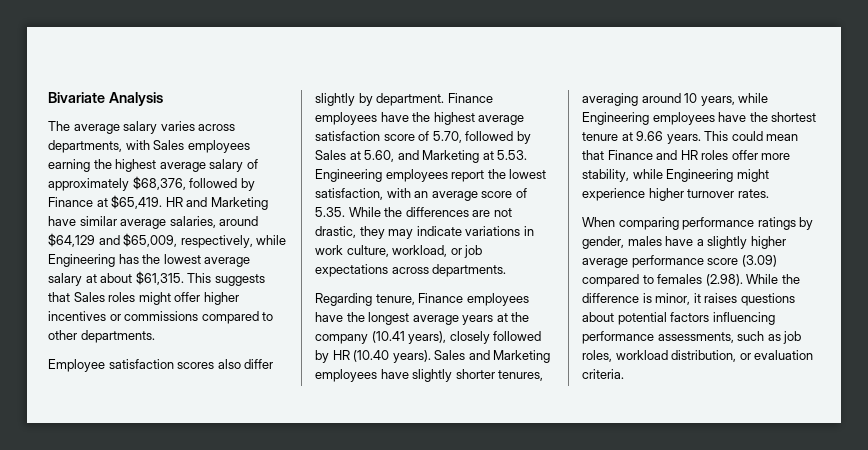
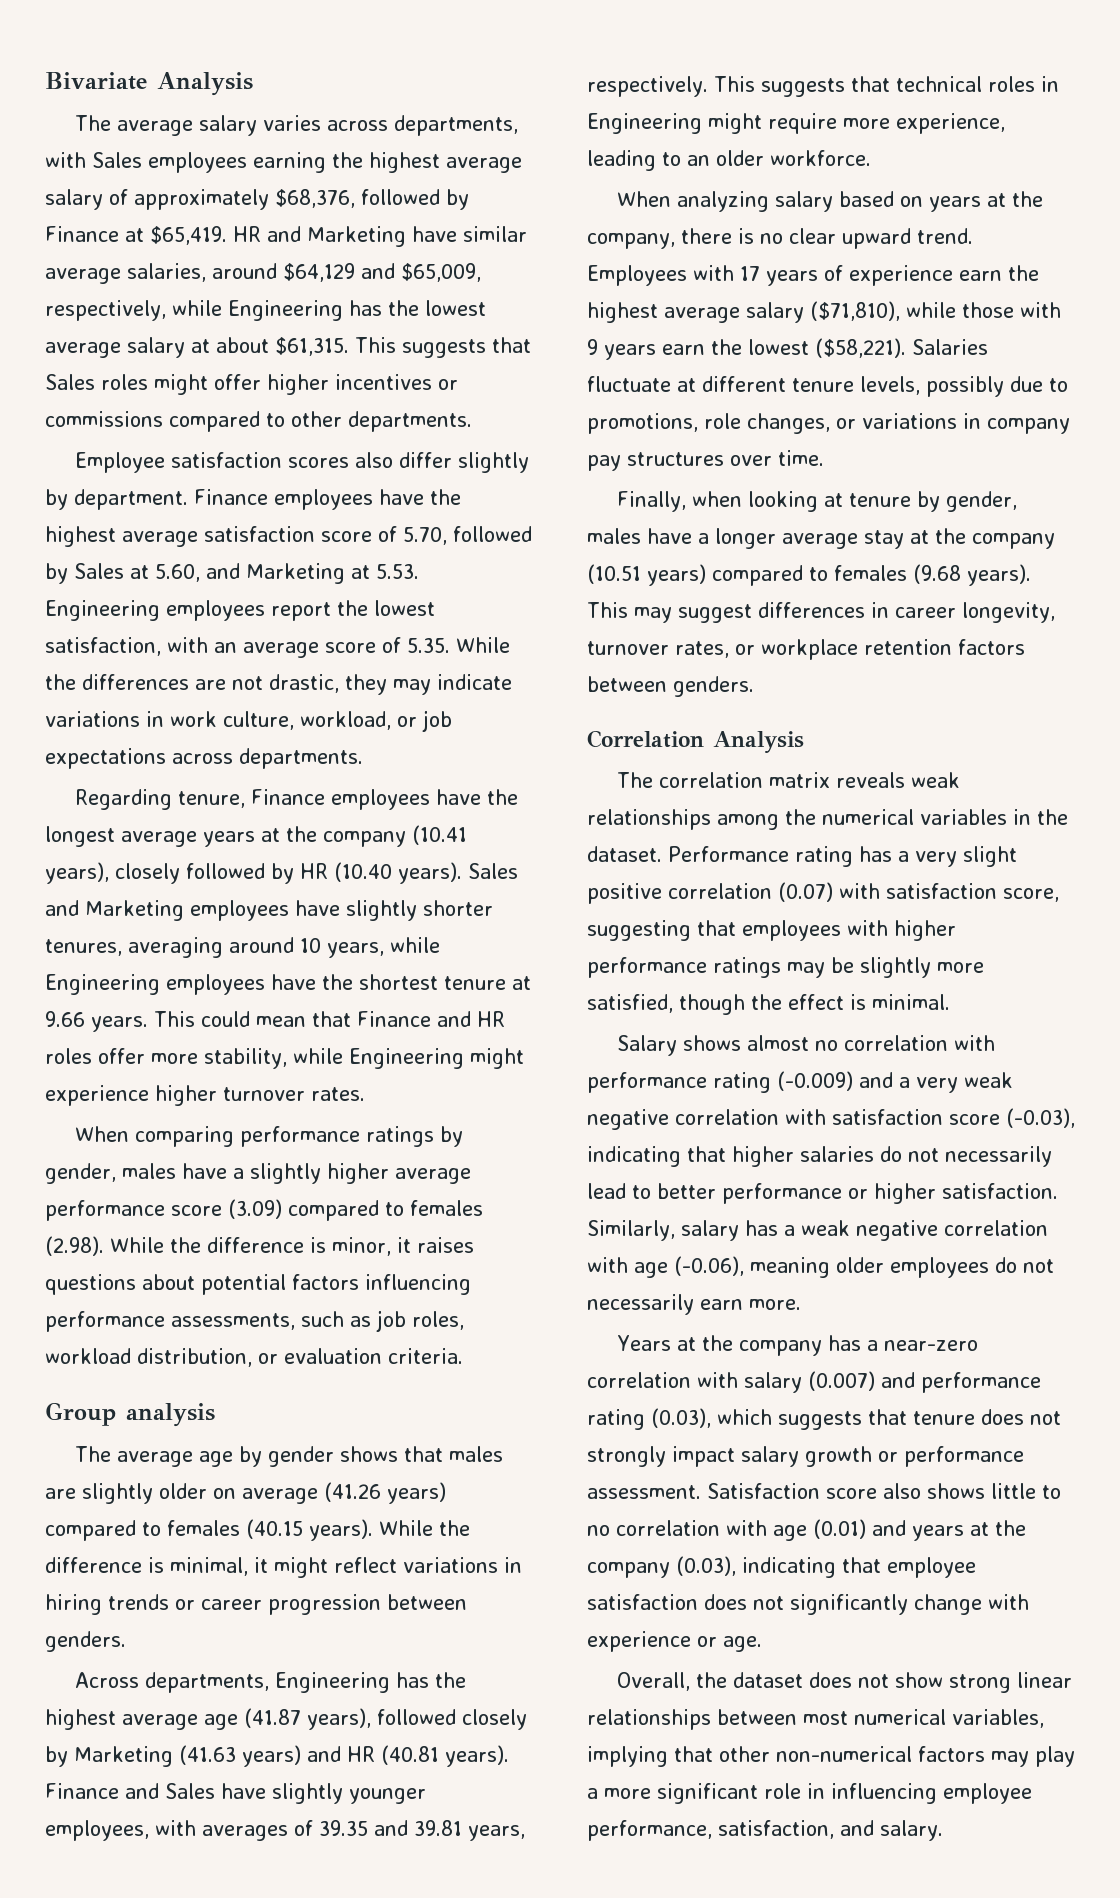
+ Group analysis
+ The average age by gender shows that males are slightly older on average (41.26 years) compared to females (40.15 years). While the difference is minimal, it might reflect variations in hiring trends or career progression between genders.
+ Across departments, Engineering has the highest average age (41.87 years), followed closely by Marketing (41.63 years) and HR (40.81 years). Finance and Sales have slightly younger employees, with averages of 39.35 and 39.81 years, respectively. This suggests that technical roles in Engineering might require more experience, leading to an older workforce.
+ When analyzing salary based on years at the company, there is no clear upward trend. Employees with 17 years of experience earn the highest average salary ($71,810), while those with 9 years earn the lowest ($58,221). Salaries fluctuate at different tenure levels, possibly due to promotions, role changes, or variations in company pay structures over time.
+ Finally, when looking at tenure by gender, males have a longer average stay at the company (10.51 years) compared to females (9.68 years). This may suggest differences in career longevity, turnover rates, or workplace retention factors between genders.
+ Correlation Analysis
+ The correlation matrix reveals weak relationships among the numerical variables in the dataset. Performance rating has a very slight positive correlation (0.07) with satisfaction score, suggesting that employees with higher performance ratings may be slightly more satisfied, though the effect is minimal.
+ Salary shows almost no correlation with performance rating (-0.009) and a very weak negative correlation with satisfaction score (-0.03), indicating that higher salaries do not necessarily lead to better performance or higher satisfaction. Similarly, salary has a weak negative correlation with age (-0.06), meaning older employees do not necessarily earn more.
+ Years at the company has a near-zero correlation with salary (0.007) and performance rating (0.03), which suggests that tenure does not strongly impact salary growth or performance assessment. Satisfaction score also shows little to no correlation with age (0.01) and years at the company (0.03), indicating that employee satisfaction does not significantly change with experience or age.
+ Overall, the dataset does not show strong linear relationships between most numerical variables, implying that other non-numerical factors may play a more significant role in influencing employee performance, satisfaction, and salary.

